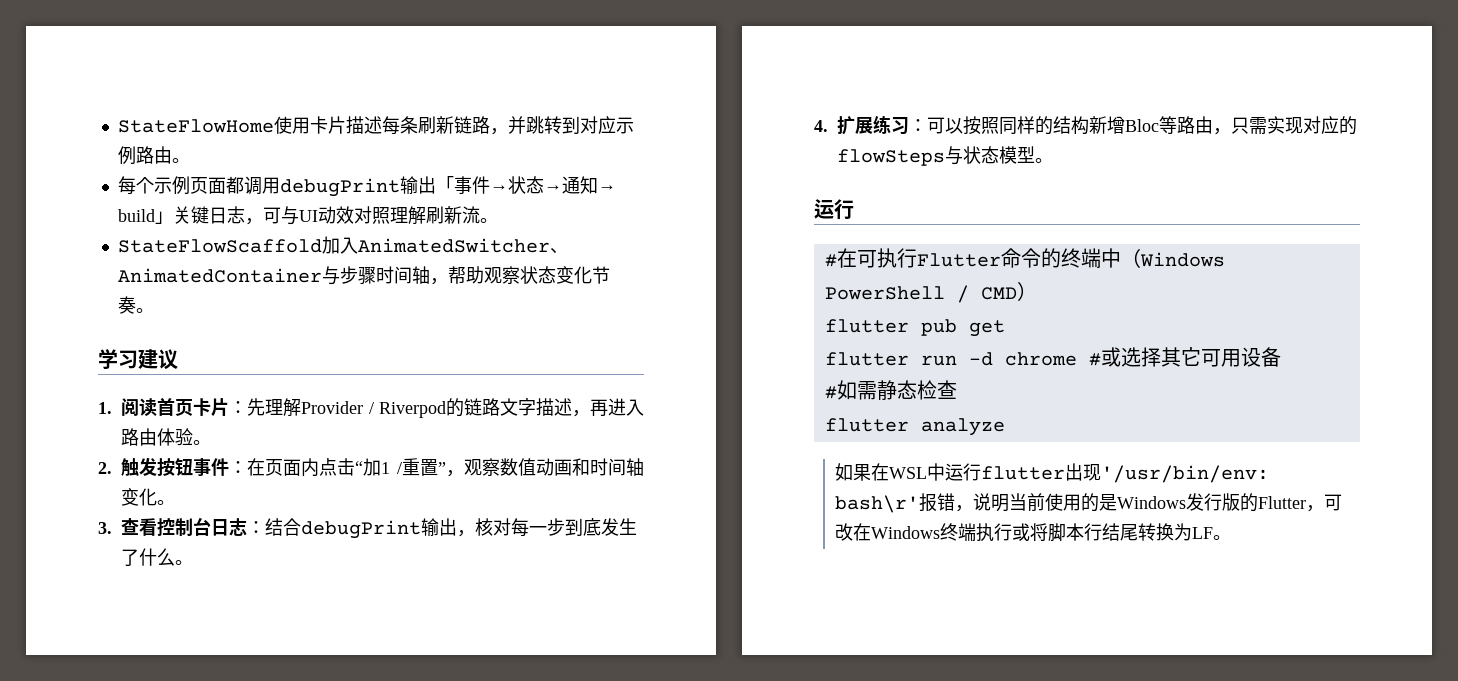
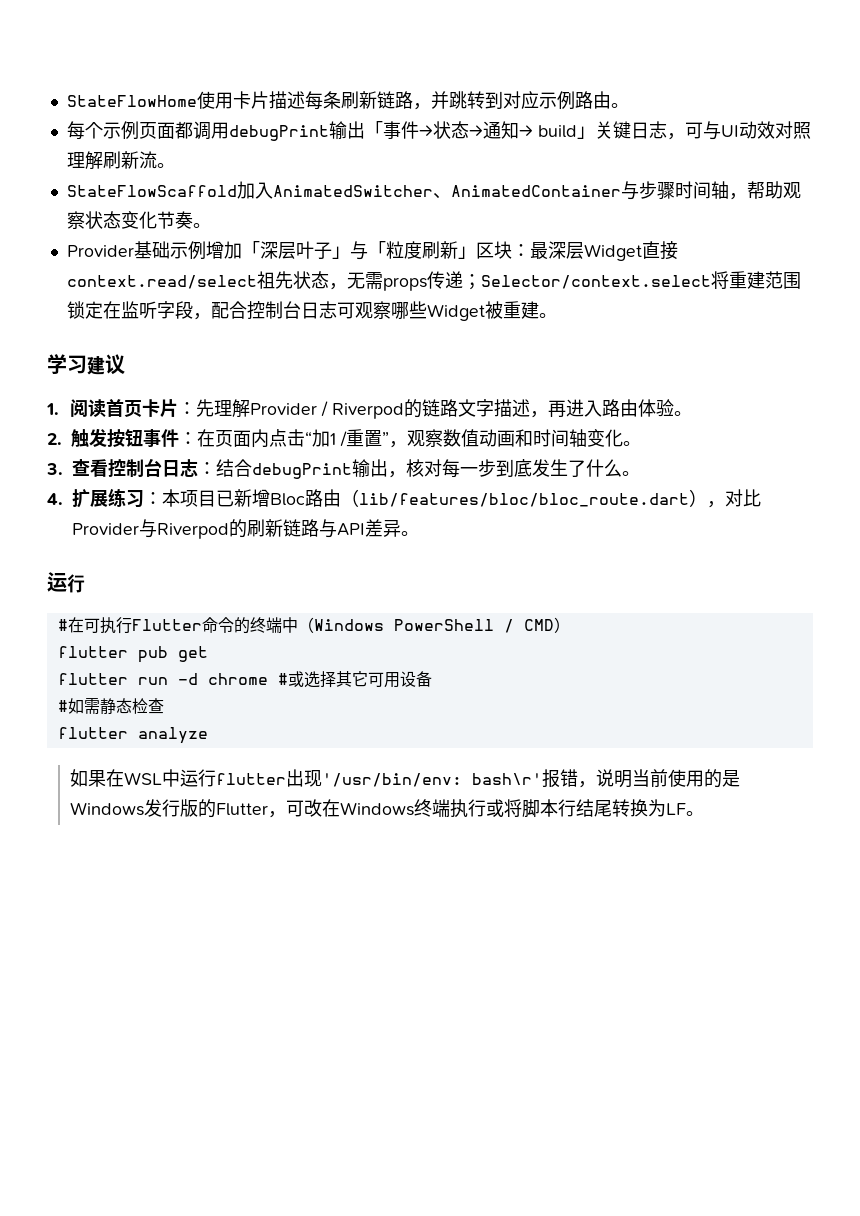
+ Provider基础示例增加「深层叶子」与「粒度刷新」区块：最深层Widget直接context.read/select祖先状态，无需props传递；Selector/context.select将重建范围锁定在监听字段，配合控制台日志可观察哪些Widget被重建。
- 4.扩展练习：可以按照同样的结构新增Bloc等路由，只需实现对应的flowSteps与状态模型。
+ 4.扩展练习：本项目已新增Bloc路由（lib/features/bloc/bloc_route.dart），对比Provider与Riverpod的刷新链路与API差异。

